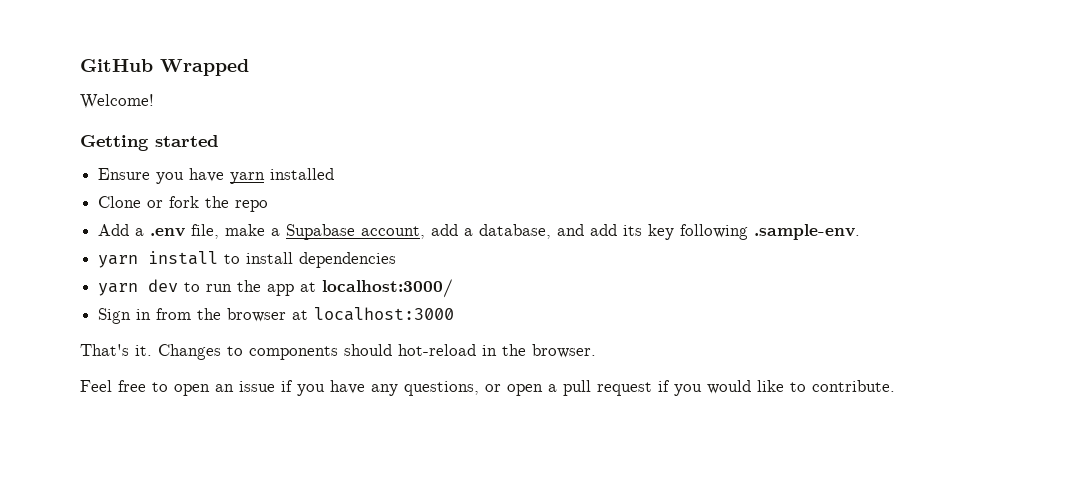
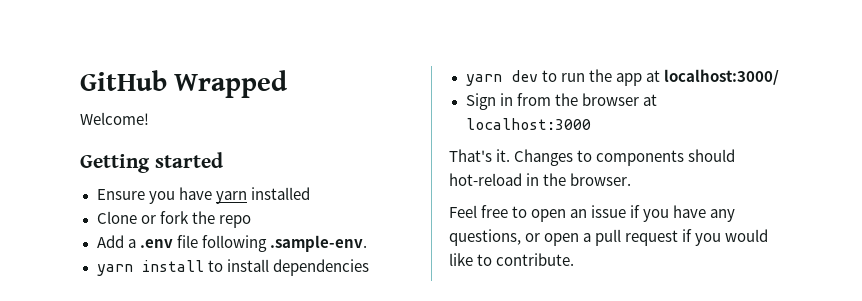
- Add a .env file, make a Supabase account, add a database, and add its key following .sample-env.
+ Add a .env file following .sample-env.

